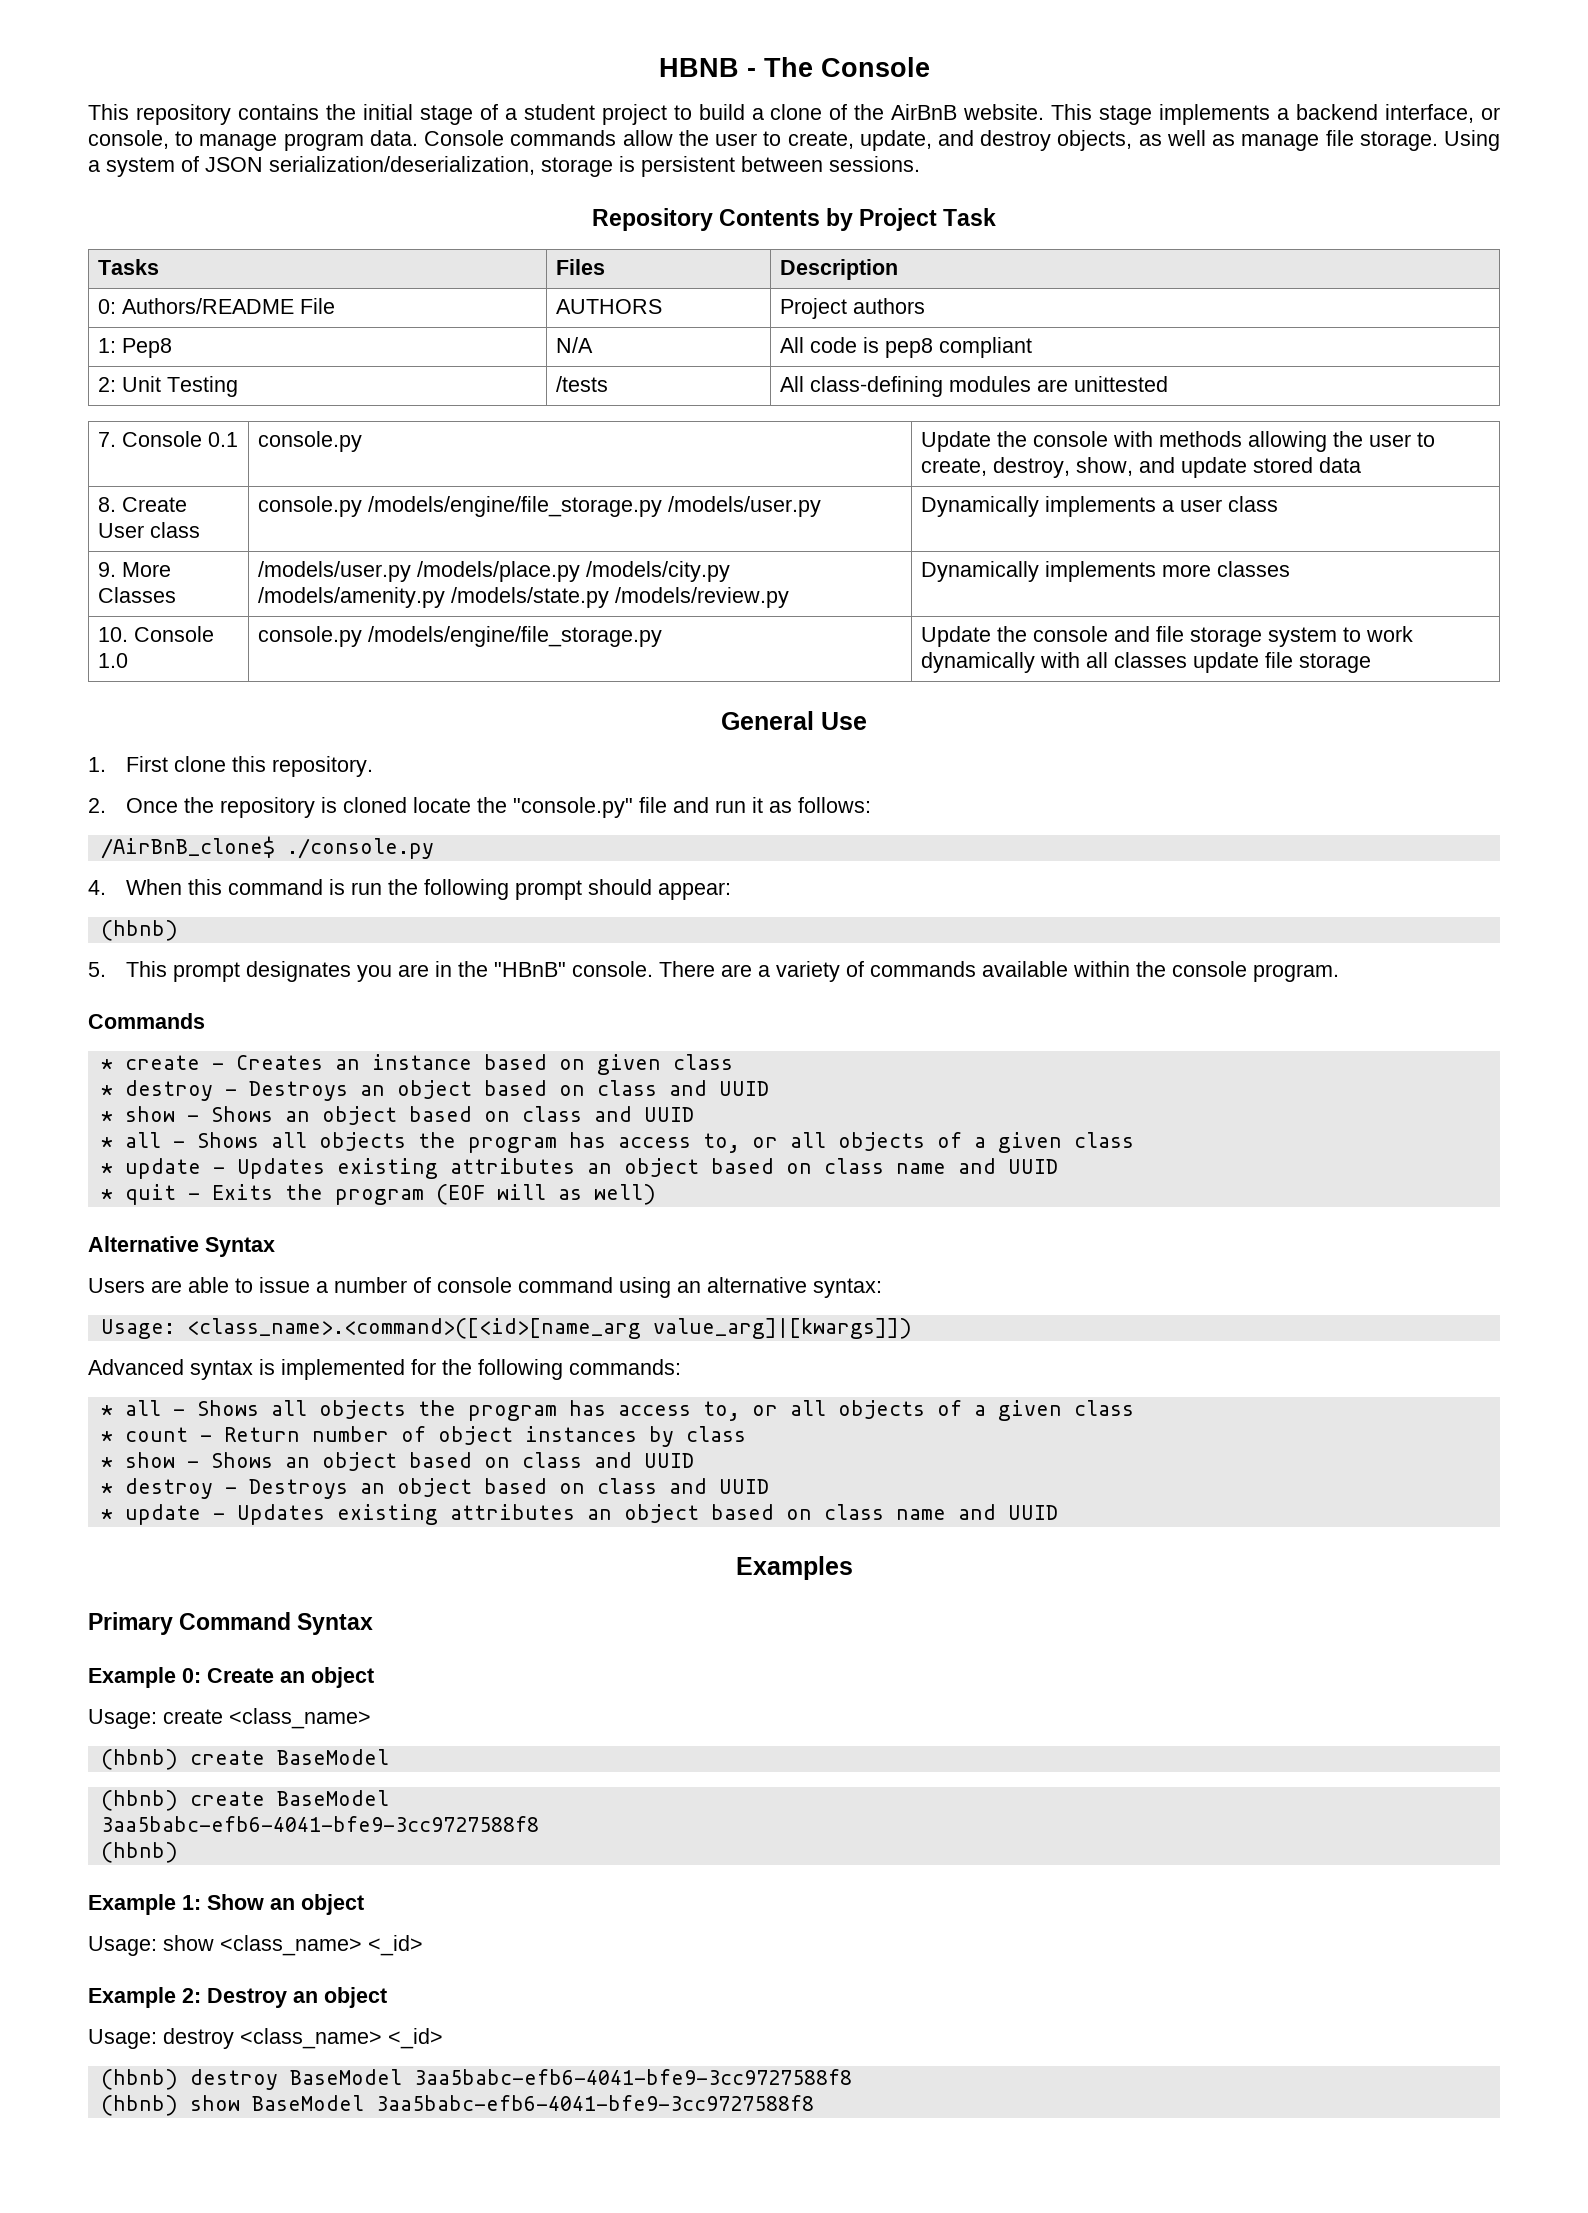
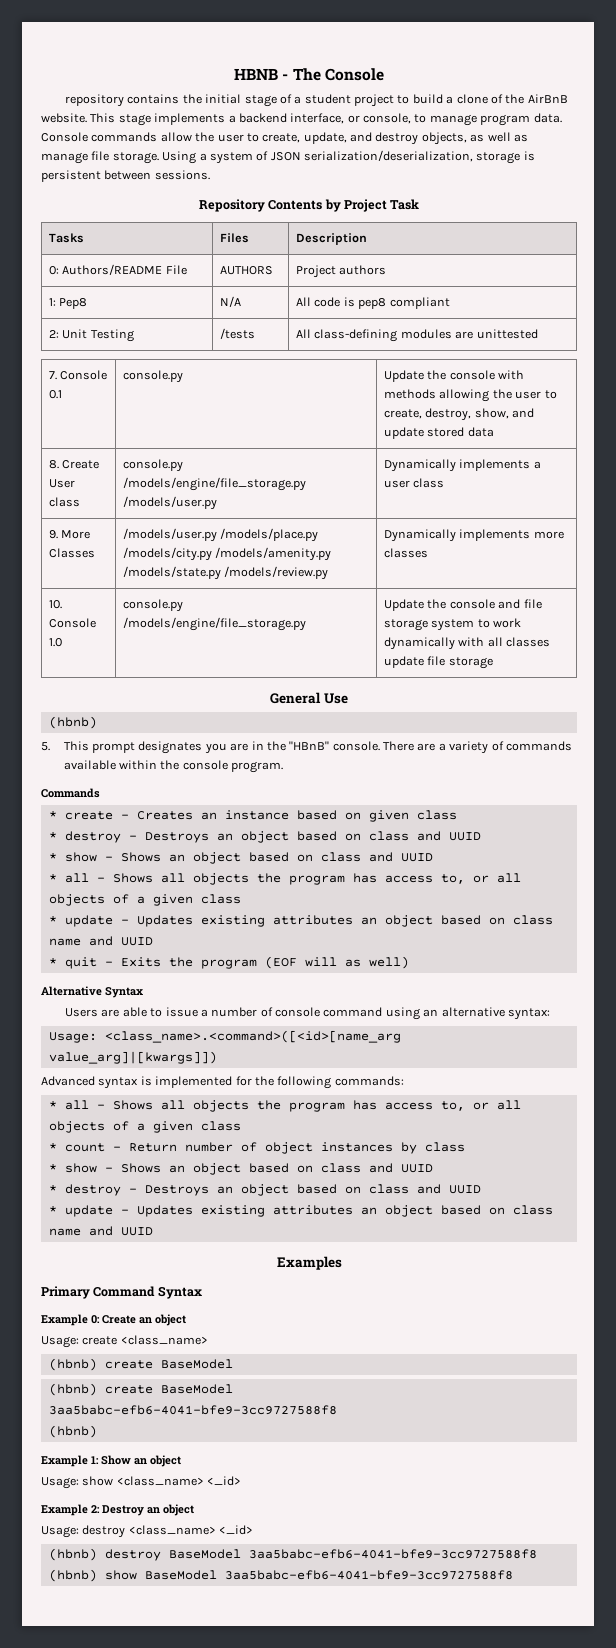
- This repository contains the initial stage of a student project to build a clone of the AirBnB website.
+ repository contains the initial stage of a student project to build a clone of the AirBnB website.
- 1. First clone this repository.
- 2. Once the repository is cloned locate the "console.py" file and run it as follows:
- /AirBnB_clone$ ./console.py
- 4. When this command is run the following prompt should appear:

